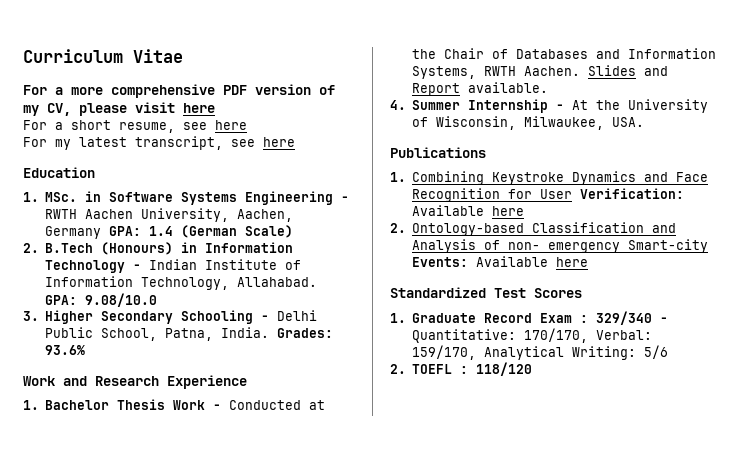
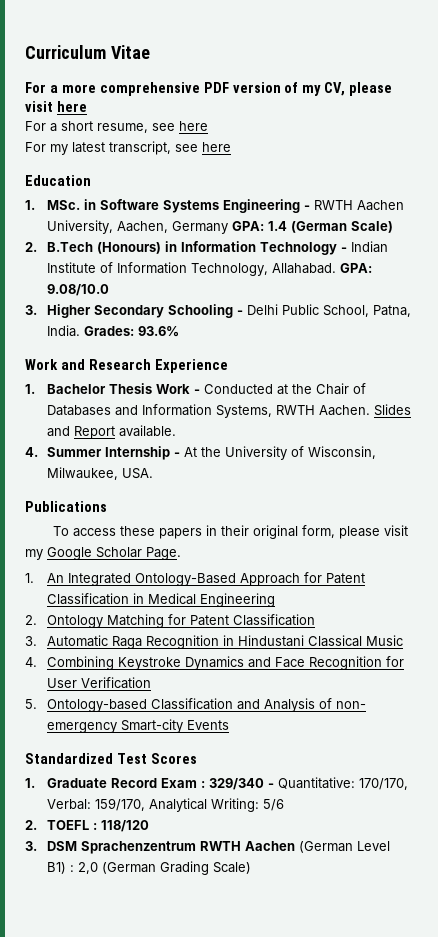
- 1. Combining Keystroke Dynamics and Face Recognition for User Verification: Available here
- 2. Ontology-based Classification and Analysis of non- emergency Smart-city Events: Available here
+ To access these papers in their original form, please visit my Google Scholar Page.
+ 1. An Integrated Ontology-Based Approach for Patent Classification in Medical Engineering
+ 2. Ontology Matching for Patent Classification
+ 3. Automatic Raga Recognition in Hindustani Classical Music
+ 4. Combining Keystroke Dynamics and Face Recognition for User Verification
+ 5. Ontology-based Classification and Analysis of non- emergency Smart-city Events
+ 3. DSM Sprachenzentrum RWTH Aachen (German Level B1) : 2,0 (German Grading Scale)

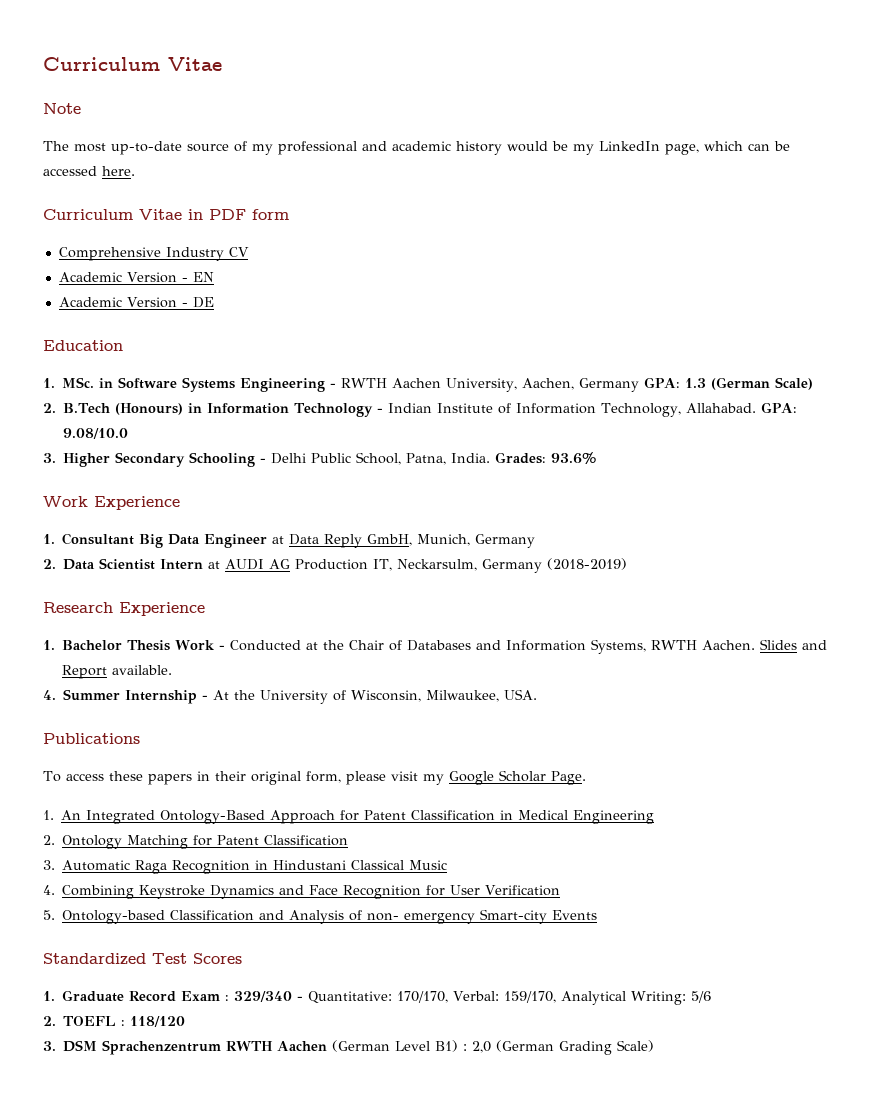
- For a more comprehensive PDF version of my CV, please visit here
- For a short resume, see here
- For my latest transcript, see here
+ Note
+ The most up-to-date source of my professional and academic history would be my LinkedIn page, which can be accessed here.
+ Curriculum Vitae in PDF form
+ Comprehensive Industry CV
+ Academic Version - EN
+ Academic Version - DE
- 1. MSc. in Software Systems Engineering - RWTH Aachen University, Aachen, Germany GPA: 1.4 (German Scale)
+ 1. MSc. in Software Systems Engineering - RWTH Aachen University, Aachen, Germany GPA: 1.3 (German Scale)
- Work and Research Experience
+ Work Experience
+ 1. Consultant Big Data Engineer at Data Reply GmbH, Munich, Germany
+ 2. Data Scientist Intern at AUDI AG Production IT, Neckarsulm, Germany (2018-2019)
+ Research Experience

